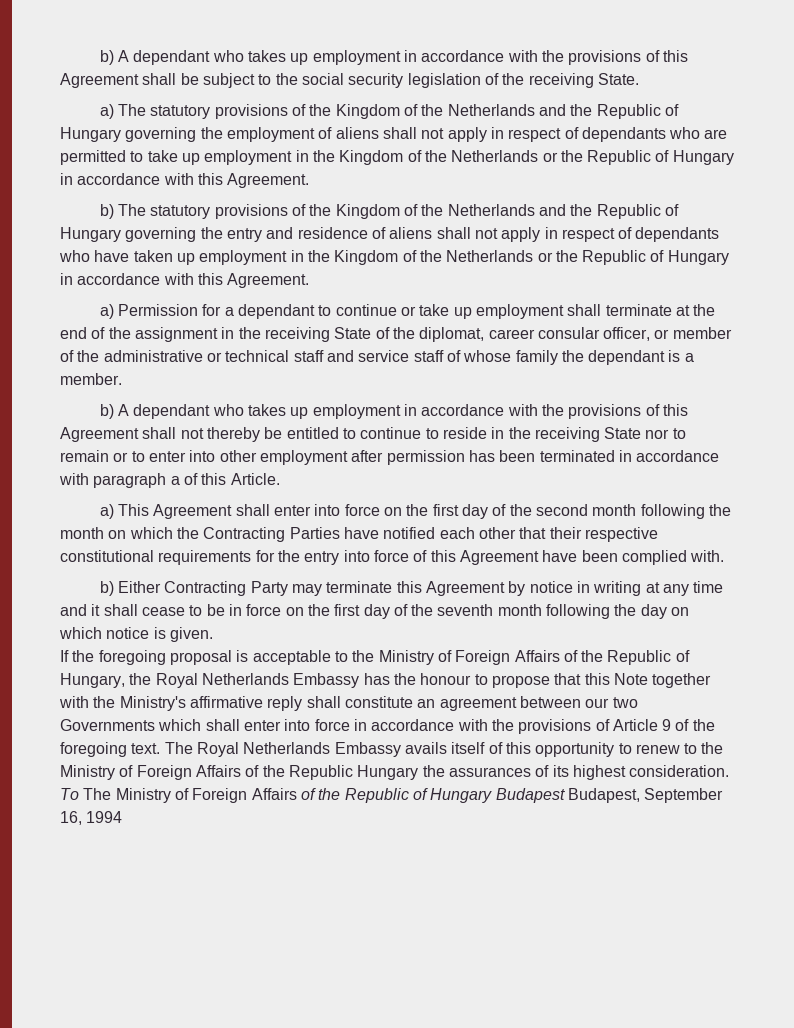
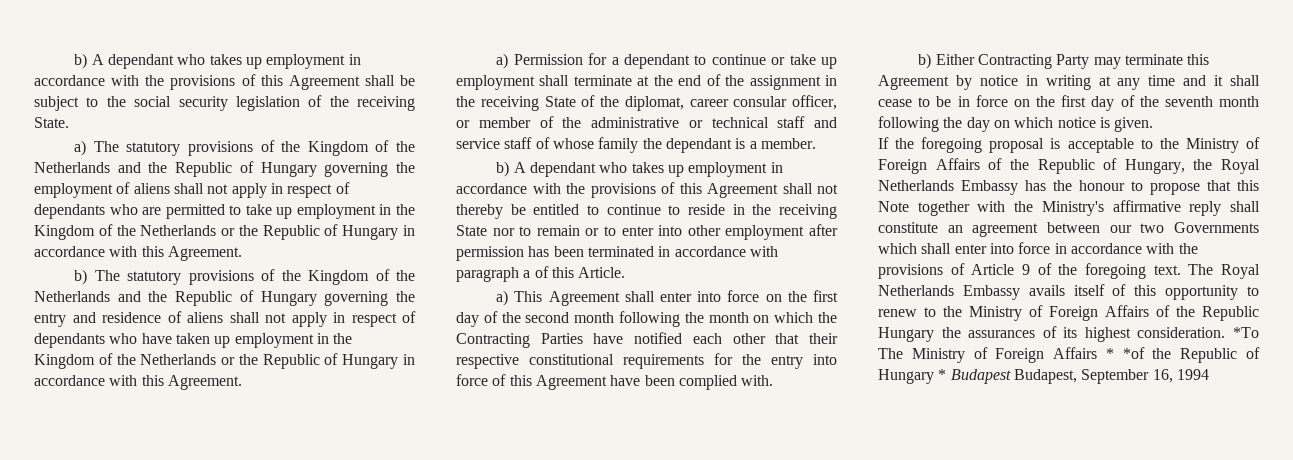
- To The Ministry of Foreign Affairs of the Republic of Hungary Budapest Budapest, September 16, 1994
+ *To The Ministry of Foreign Affairs * *of the Republic of Hungary * Budapest Budapest, September 16, 1994

